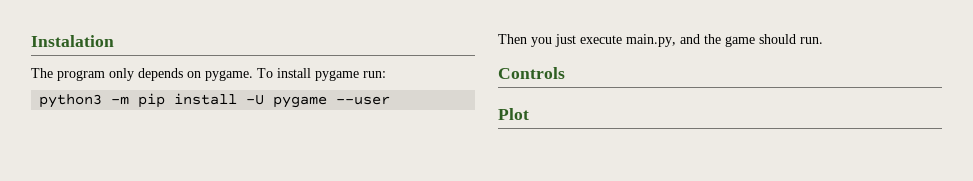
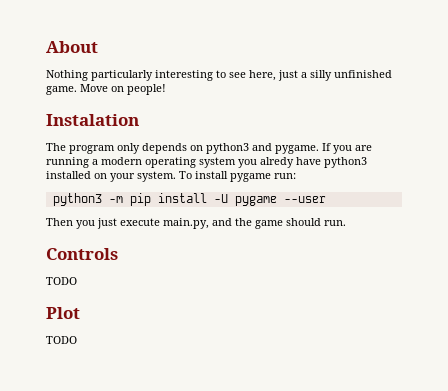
+ About
+ Nothing particularly interesting to see here, just a silly unfinished game. Move on people!
- The program only depends on pygame.
+ The program only depends on python3 and pygame. If you are running a modern operating system you alredy have python3 installed on your system.
  Controls
+ TODO
  Plot
+ TODO

